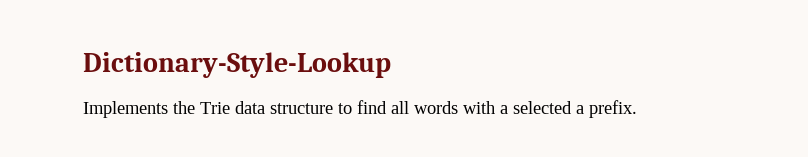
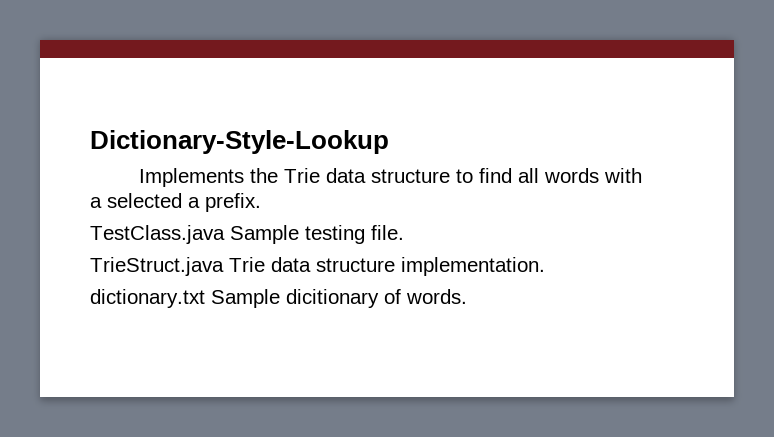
+ TestClass.java Sample testing file.
+ TrieStruct.java Trie data structure implementation.
+ dictionary.txt Sample dicitionary of words.

